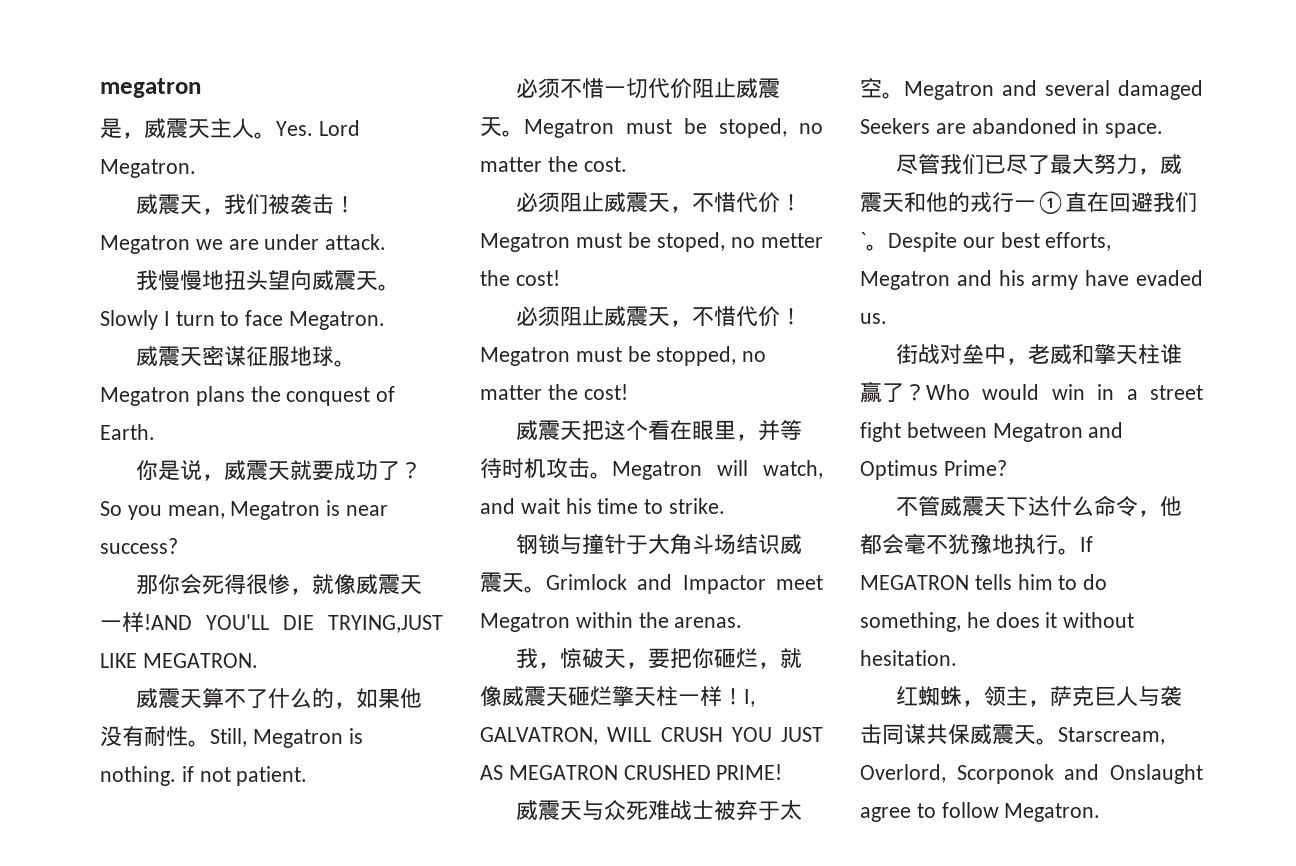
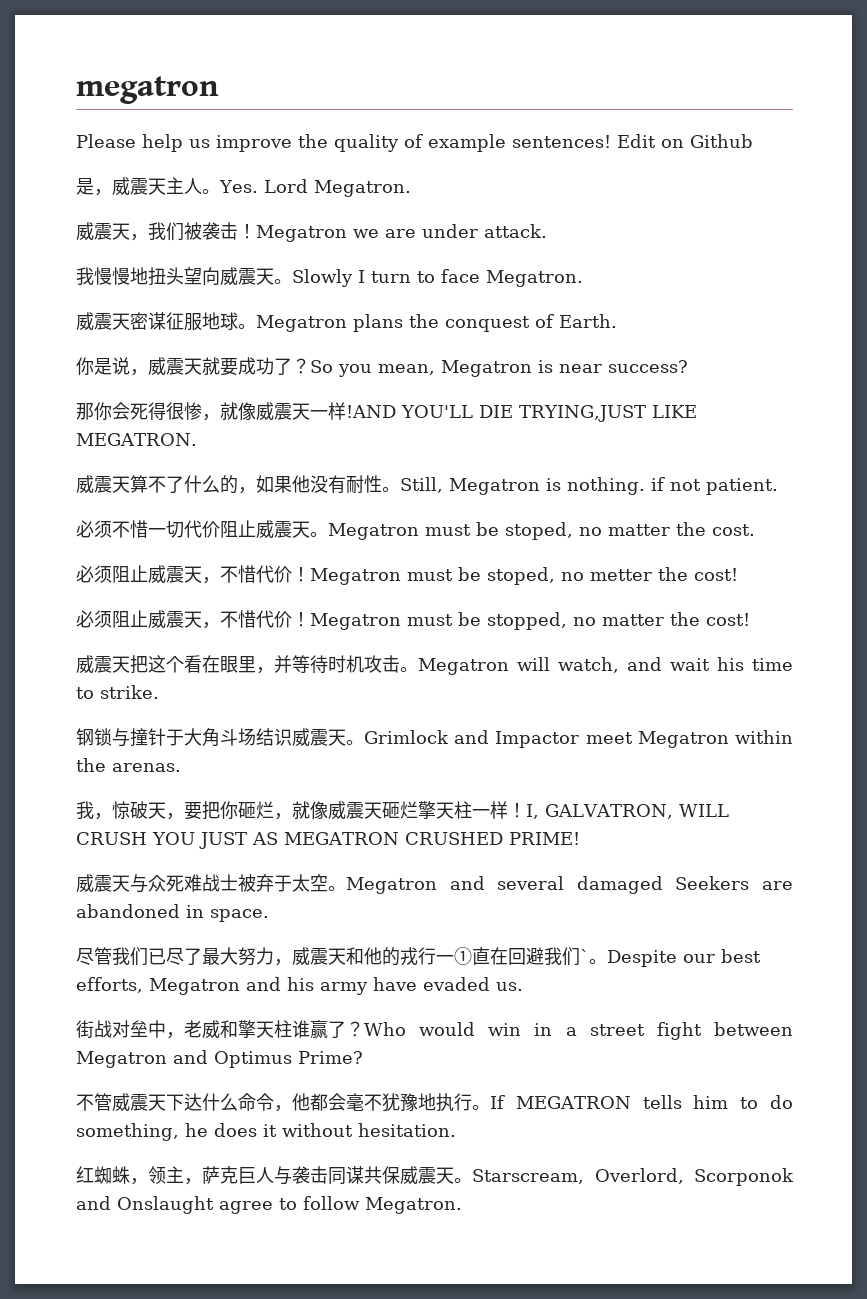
+ Please help us improve the quality of example sentences! Edit on Github

